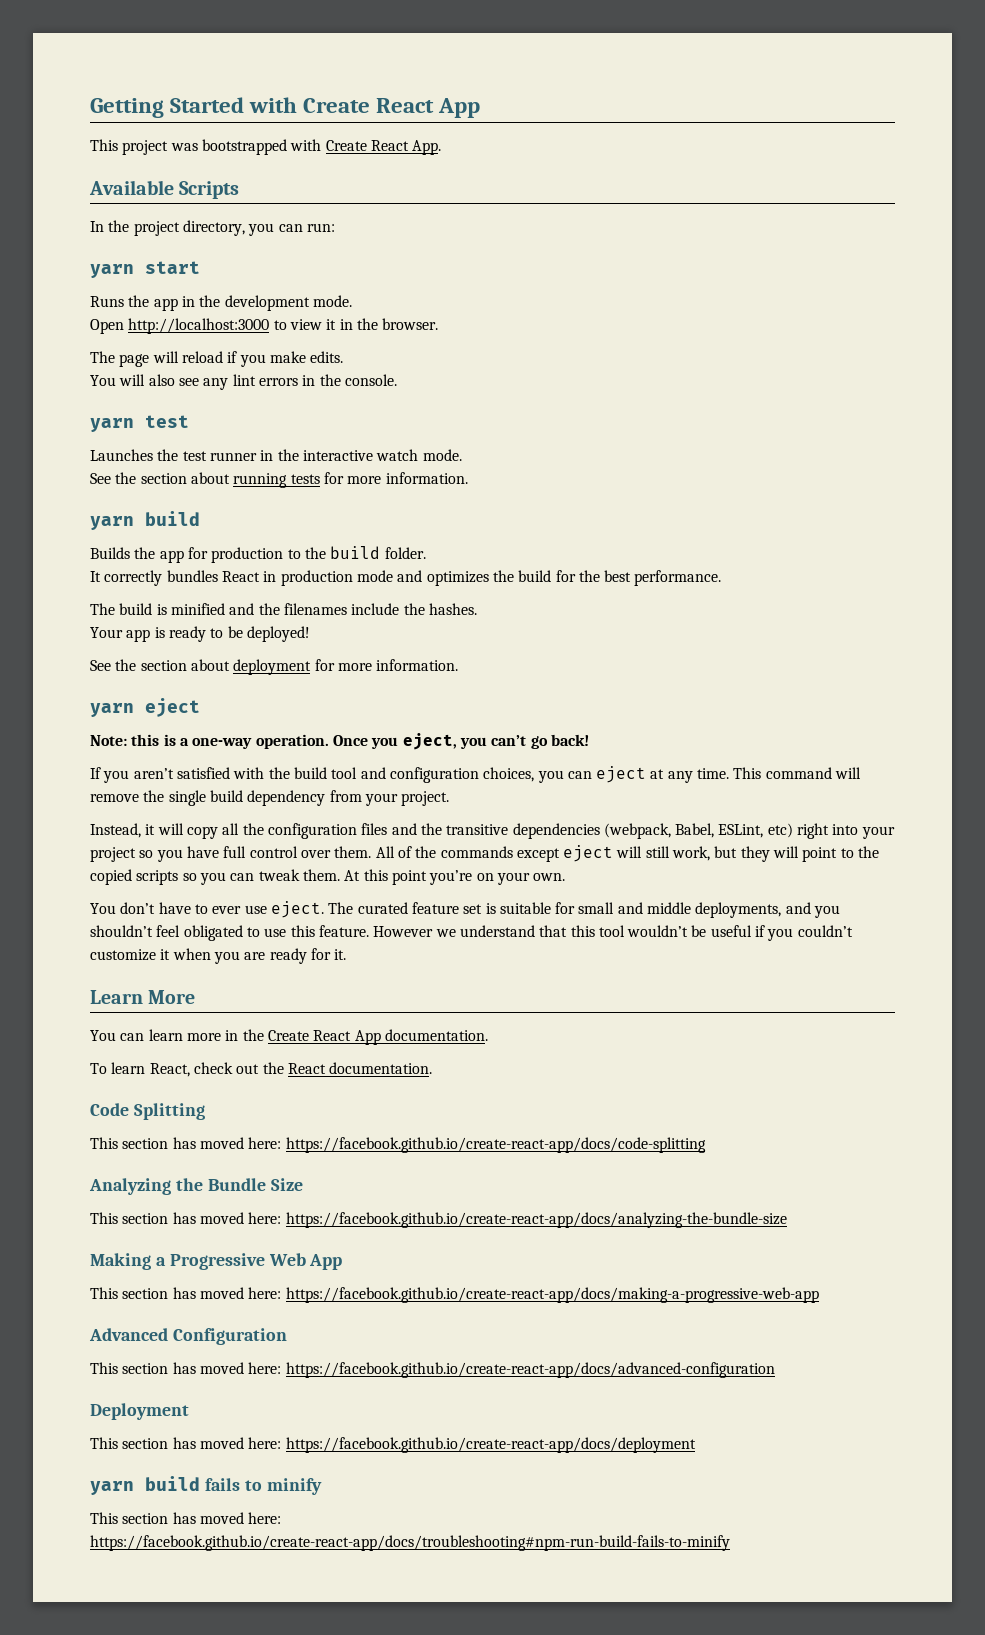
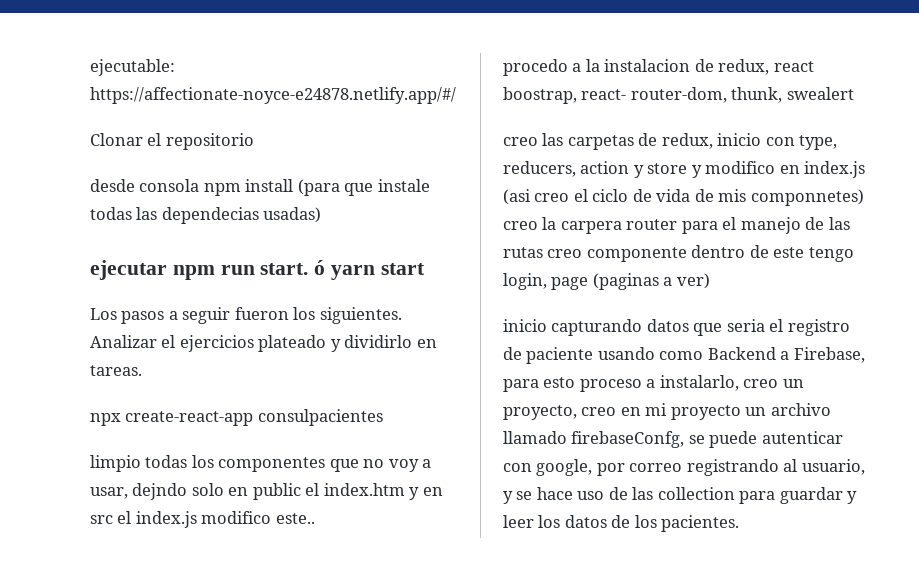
- Getting Started with Create React App
- This project was bootstrapped with Create React App.
- Available Scripts
- In the project directory, you can run:
- yarn start
- Runs the app in the development mode.
- Open http://localhost:3000 to view it in the browser.
- The page will reload if you make edits.
- You will also see any lint errors in the console.
- yarn test
- Launches the test runner in the interactive watch mode.
- See the section about running tests for more information.
- yarn build
- Builds the app for production to the build folder.
- It correctly bundles React in production mode and optimizes the build for the best performance.
- The build is minified and the filenames include the hashes.
- Your app is ready to be deployed!
- See the section about deployment for more information.
- yarn eject
- Note: this is a one-way operation. Once you eject, you can’t go back!
- If you aren’t satisfied with the build tool and configuration choices, you can eject at any time. This command will remove the single build dependency from your project.
- Instead, it will copy all the configuration files and the transitive dependencies (webpack, Babel, ESLint, etc) right into your project so you have full control over them. All of the commands except eject will still work, but they will point to the copied scripts so you can tweak them. At this point you’re on your own.
- You don’t have to ever use eject. The curated feature set is suitable for small and middle deployments, and you shouldn’t feel obligated to use this feature. However we understand that this tool wouldn’t be useful if you couldn’t customize it when you are ready for it.
- Learn More
- You can learn more in the Create React App documentation.
- To learn React, check out the React documentation.
- Code Splitting
- This section has moved here: https://facebook.github.io/create-react-app/docs/code-splitting
- Analyzing the Bundle Size
- This section has moved here: https://facebook.github.io/create-react-app/docs/analyzing-the-bundle-size
- Making a Progressive Web App
- This section has moved here: https://facebook.github.io/create-react-app/docs/making-a-progressive-web-app
- Advanced Configuration
- This section has moved here: https://facebook.github.io/create-react-app/docs/advanced-configuration
- Deployment
- This section has moved here: https://facebook.github.io/create-react-app/docs/deployment
- yarn build fails to minify
- This section has moved here: https://facebook.github.io/create-react-app/docs/troubleshooting#npm-run-build-fails-to-minify
+ ejecutable: https://affectionate-noyce-e24878.netlify.app/#/
+ Clonar el repositorio
+ desde consola npm install (para que instale todas las dependecias usadas)
+ ejecutar npm run start. ó yarn start
+ Los pasos a seguir fueron los siguientes. Analizar el ejercicios plateado y dividirlo en tareas.
+ npx create-react-app consulpacientes
+ limpio todas los componentes que no voy a usar, dejndo solo en public el index.htm y en src el index.js modifico este..
+ procedo a la instalacion de redux, react boostrap, react- router-dom, thunk, swealert
+ creo las carpetas de redux, inicio con type, reducers, action y store y modifico en index.js (asi creo el ciclo de vida de mis componnetes) creo la carpera router para el manejo de las rutas creo componente dentro de este tengo login, page (paginas a ver)
+ inicio capturando datos que seria el registro de paciente usando como Backend a Firebase, para esto proceso a instalarlo, creo un proyecto, creo en mi proyecto un archivo llamado firebaseConfg, se puede autenticar con google, por correo registrando al usuario, y se hace uso de las collection para guardar y leer los datos de los pacientes.

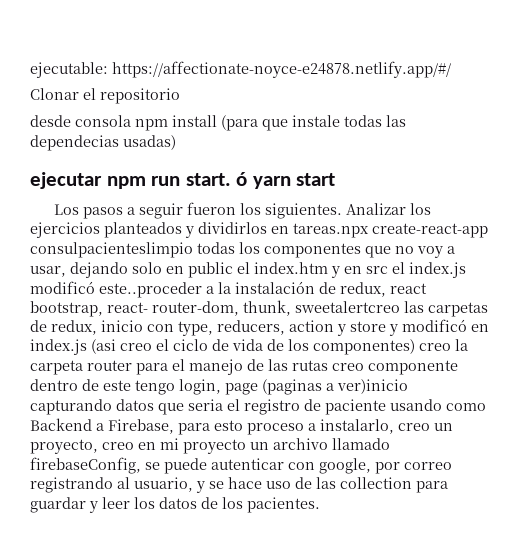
- Analizar el ejercicios plateado y dividirlo en tareas.
- npx create-react-app consulpacientes
- limpio todas los componentes que no voy a usar, dejndo solo en public el index.htm y en src el index.js modifico este..
- procedo a la instalacion de redux, react boostrap, react- router-dom, thunk, swealert
- creo las carpetas de redux, inicio con type, reducers, action y store y modifico en index.js (asi creo el ciclo de vida de mis componnetes) creo la carpera router para el manejo de las rutas creo componente dentro de este tengo login, page (paginas a ver)
- inicio capturando datos que seria el registro de paciente usando como Backend a Firebase, para esto proceso a instalarlo, creo un proyecto, creo en mi proyecto un archivo llamado firebaseConfg, se puede autenticar con google, por correo registrando al usuario, y se hace uso de las collection para guardar y leer los datos de los pacientes.
+ Analizar los ejercicios planteados y dividirlos en tareas.npx create-react-app consulpacienteslimpio todas los componentes que no voy a usar, dejando solo en public el index.htm y en src el index.js modificó este..proceder a la instalación de redux, react bootstrap, react- router-dom, thunk, sweetalertcreo las carpetas de redux, inicio con type, reducers, action y store y modificó en index.js (asi creo el ciclo de vida de los componentes) creo la carpeta router para el manejo de las rutas creo componente dentro de este tengo login, page (paginas a ver)inicio capturando datos que seria el registro de paciente usando como Backend a Firebase, para esto proceso a instalarlo, creo un proyecto, creo en mi proyecto un archivo llamado firebaseConfig, se puede autenticar con google, por correo registrando al usuario, y se hace uso de las collection para guardar y leer los datos de los pacientes.

